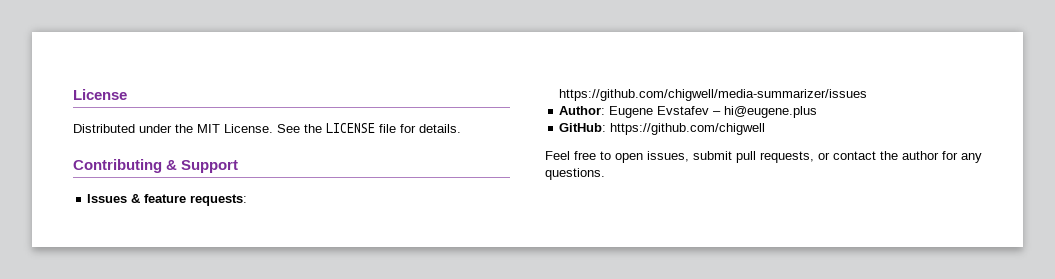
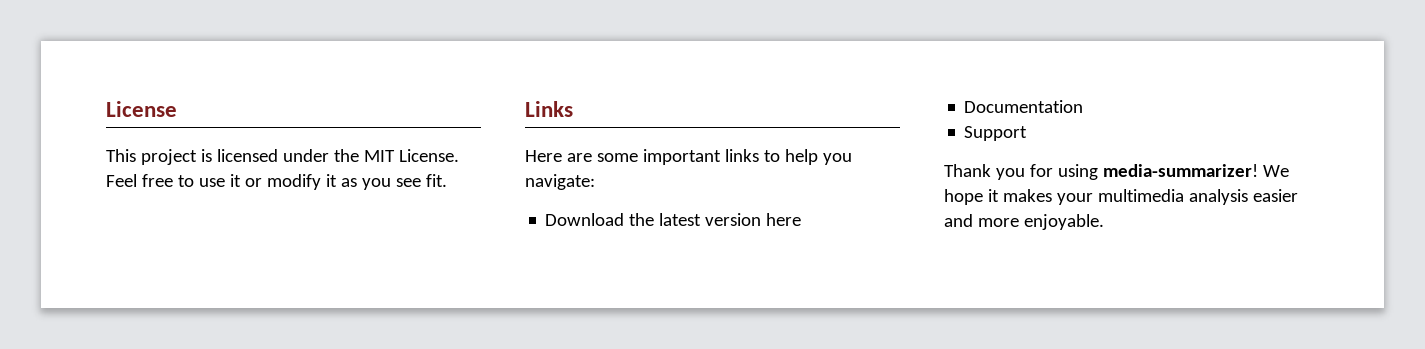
- Distributed under the MIT License. See the LICENSE file for details.
- Contributing & Support
- Issues & feature requests: https://github.com/chigwell/media-summarizer/issues
- Author: Eugene Evstafev – hi@eugene.plus
- GitHub: https://github.com/chigwell
- Feel free to open issues, submit pull requests, or contact the author for any questions.
+ This project is licensed under the MIT License. Feel free to use it or modify it as you see fit.
+ Links
+ Here are some important links to help you navigate:
+ Download the latest version here
+ Documentation
+ Support
+ Thank you for using media-summarizer! We hope it makes your multimedia analysis easier and more enjoyable.

